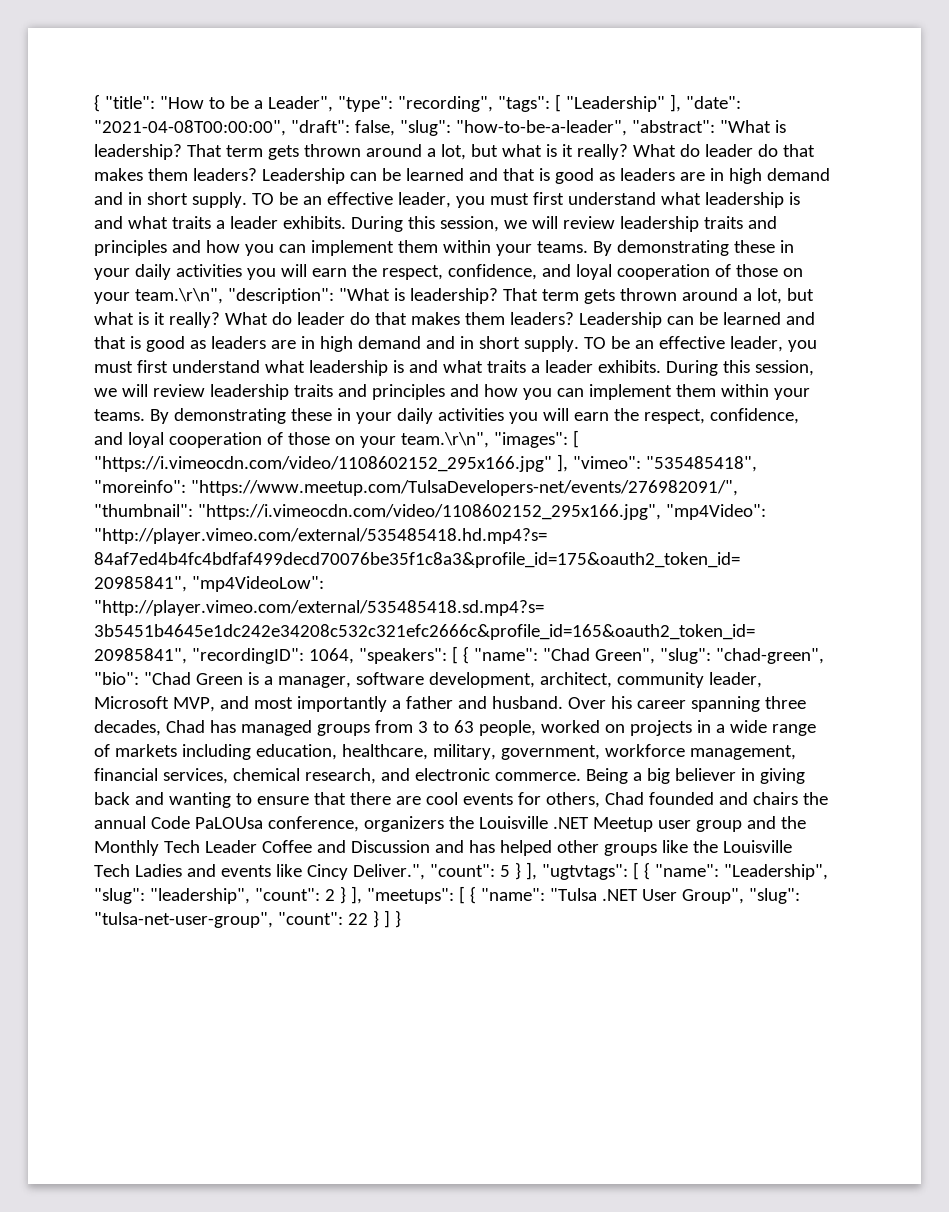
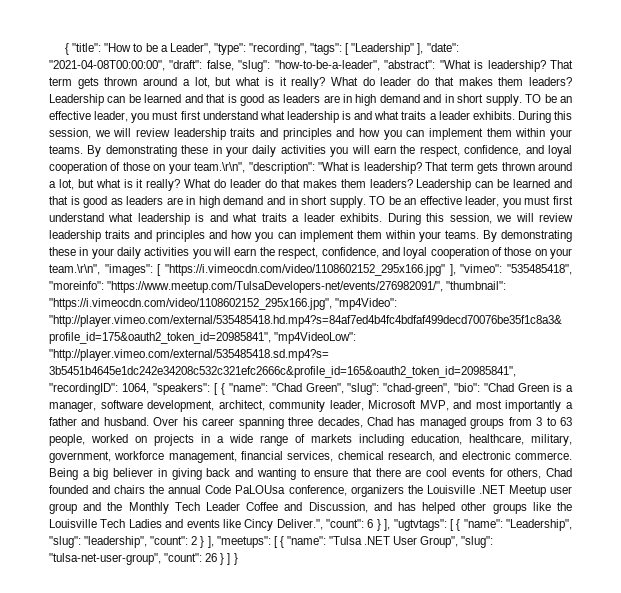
- Being a big believer in giving back and wanting to ensure that there are cool events for others, Chad founded and chairs the annual Code PaLOUsa conference, organizers the Louisville .NET Meetup user group and the Monthly Tech Leader Coffee and Discussion and has helped other groups like the Louisville Tech Ladies and events like Cincy Deliver.", "count":
+ Being a big believer in giving back and wanting to ensure that there are cool events for others, Chad founded and chairs the annual Code PaLOUsa conference, organizers the Louisville .NET Meetup user group and the Monthly Tech Leader Coffee and Discussion, and has helped other groups like the Louisville Tech Ladies and events like Cincy Deliver.", "count":
- 5 } ], "ugtvtags":
+ 6 } ], "ugtvtags":
- 22 } ] }
+ 26 } ] }

